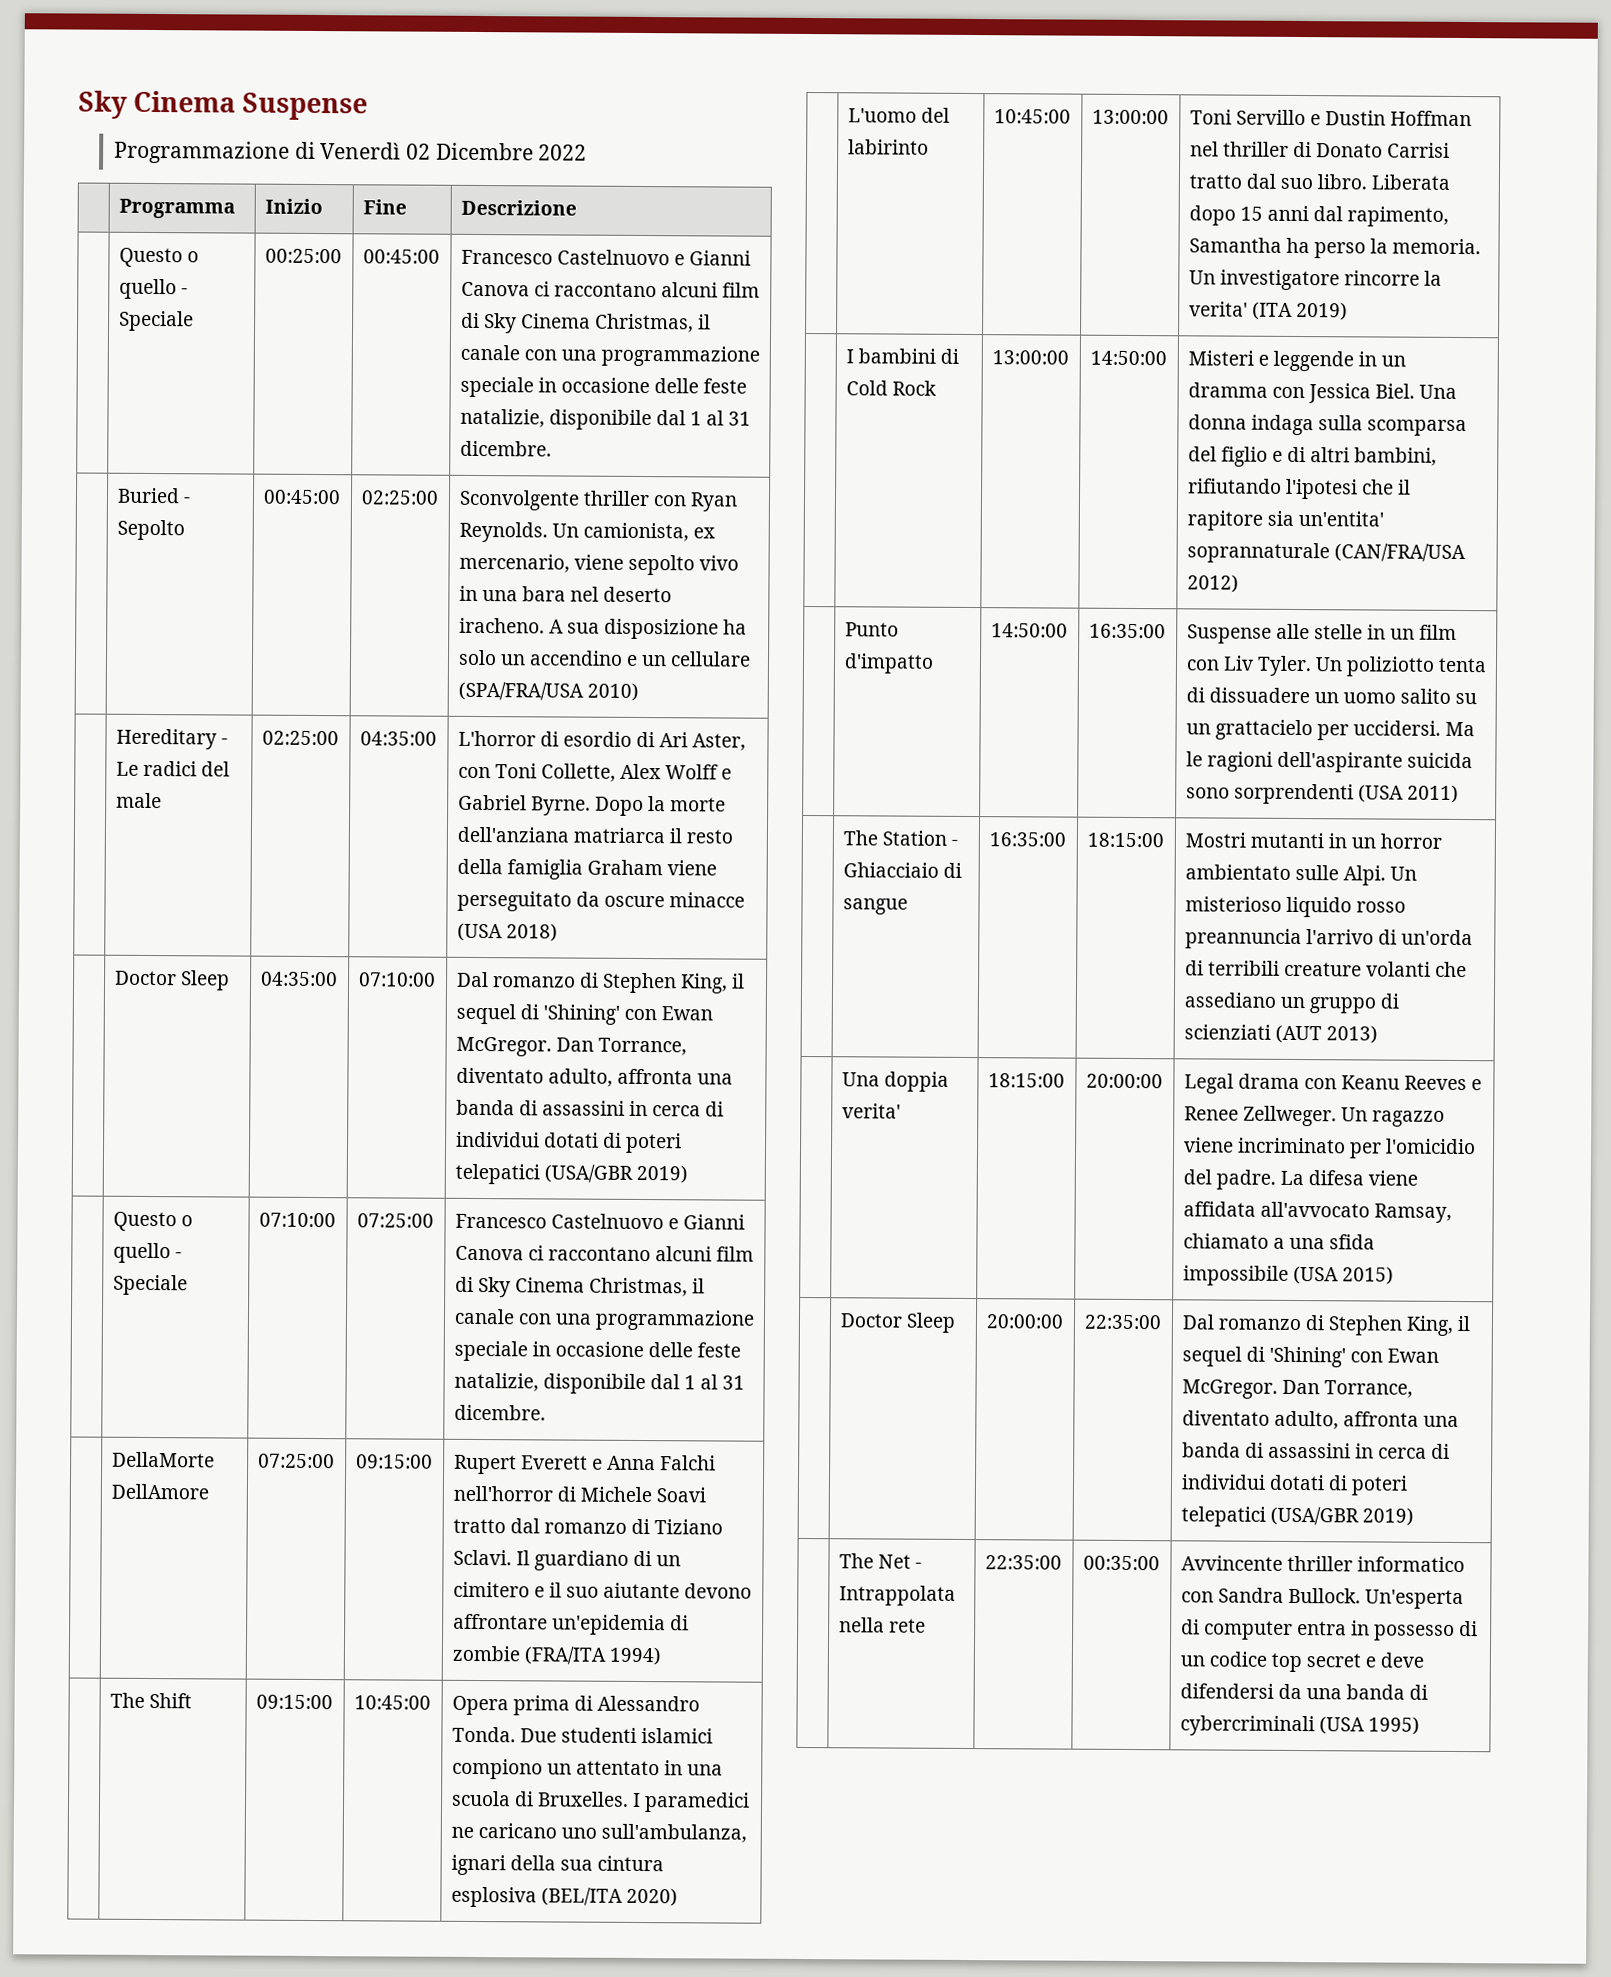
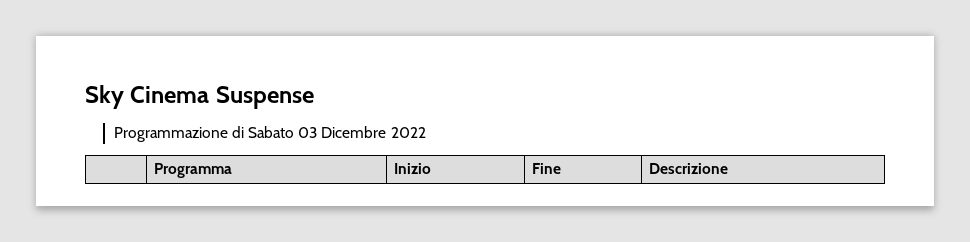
- Programmazione di Venerdì 02 Dicembre 2022
+ Programmazione di Sabato 03 Dicembre 2022
- | Questo o quello - Speciale | 00:25:00 | 00:45:00 | Francesco Castelnuovo e Gianni Canova ci raccontano alcuni film di Sky Cinema Christmas, il canale con una programmazione speciale in occasione delle feste natalizie, disponibile dal 1 al 31 dicembre.
- | Buried - Sepolto | 00:45:00 | 02:25:00 | Sconvolgente thriller con Ryan Reynolds. Un camionista, ex mercenario, viene sepolto vivo in una bara nel deserto iracheno. A sua disposizione ha solo un accendino e un cellulare (SPA/FRA/USA 2010)
- | Hereditary - Le radici del male | 02:25:00 | 04:35:00 | L'horror di esordio di Ari Aster, con Toni Collette, Alex Wolff e Gabriel Byrne. Dopo la morte dell'anziana matriarca il resto della famiglia Graham viene perseguitato da oscure minacce (USA 2018)
- | Doctor Sleep | 04:35:00 | 07:10:00 | Dal romanzo di Stephen King, il sequel di 'Shining' con Ewan McGregor. Dan Torrance, diventato adulto, affronta una banda di assassini in cerca di individui dotati di poteri telepatici (USA/GBR 2019)
- | Questo o quello - Speciale | 07:10:00 | 07:25:00 | Francesco Castelnuovo e Gianni Canova ci raccontano alcuni film di Sky Cinema Christmas, il canale con una programmazione speciale in occasione delle feste natalizie, disponibile dal 1 al 31 dicembre.
- | DellaMorte DellAmore | 07:25:00 | 09:15:00 | Rupert Everett e Anna Falchi nell'horror di Michele Soavi tratto dal romanzo di Tiziano Sclavi. Il guardiano di un cimitero e il suo aiutante devono affrontare un'epidemia di zombie (FRA/ITA 1994)
- | The Shift | 09:15:00 | 10:45:00 | Opera prima di Alessandro Tonda. Due studenti islamici compiono un attentato in una scuola di Bruxelles. I paramedici ne caricano uno sull'ambulanza, ignari della sua cintura esplosiva (BEL/ITA 2020)
- | L'uomo del labirinto | 10:45:00 | 13:00:00 | Toni Servillo e Dustin Hoffman nel thriller di Donato Carrisi tratto dal suo libro. Liberata dopo 15 anni dal rapimento, Samantha ha perso la memoria. Un investigatore rincorre la verita' (ITA 2019)
- | I bambini di Cold Rock | 13:00:00 | 14:50:00 | Misteri e leggende in un dramma con Jessica Biel. Una donna indaga sulla scomparsa del figlio e di altri bambini, rifiutando l'ipotesi che il rapitore sia un'entita' soprannaturale (CAN/FRA/USA 2012)
- | Punto d'impatto | 14:50:00 | 16:35:00 | Suspense alle stelle in un film con Liv Tyler. Un poliziotto tenta di dissuadere un uomo salito su un grattacielo per uccidersi. Ma le ragioni dell'aspirante suicida sono sorprendenti (USA 2011)
- | The Station - Ghiacciaio di sangue | 16:35:00 | 18:15:00 | Mostri mutanti in un horror ambientato sulle Alpi. Un misterioso liquido rosso preannuncia l'arrivo di un'orda di terribili creature volanti che assediano un gruppo di scienziati (AUT 2013)
- | Una doppia verita' | 18:15:00 | 20:00:00 | Legal drama con Keanu Reeves e Renee Zellweger. Un ragazzo viene incriminato per l'omicidio del padre. La difesa viene affidata all'avvocato Ramsay, chiamato a una sfida impossibile (USA 2015)
- | Doctor Sleep | 20:00:00 | 22:35:00 | Dal romanzo di Stephen King, il sequel di 'Shining' con Ewan McGregor. Dan Torrance, diventato adulto, affronta una banda di assassini in cerca di individui dotati di poteri telepatici (USA/GBR 2019)
- | The Net - Intrappolata nella rete | 22:35:00 | 00:35:00 | Avvincente thriller informatico con Sandra Bullock. Un'esperta di computer entra in possesso di un codice top secret e deve difendersi da una banda di cybercriminali (USA 1995)

